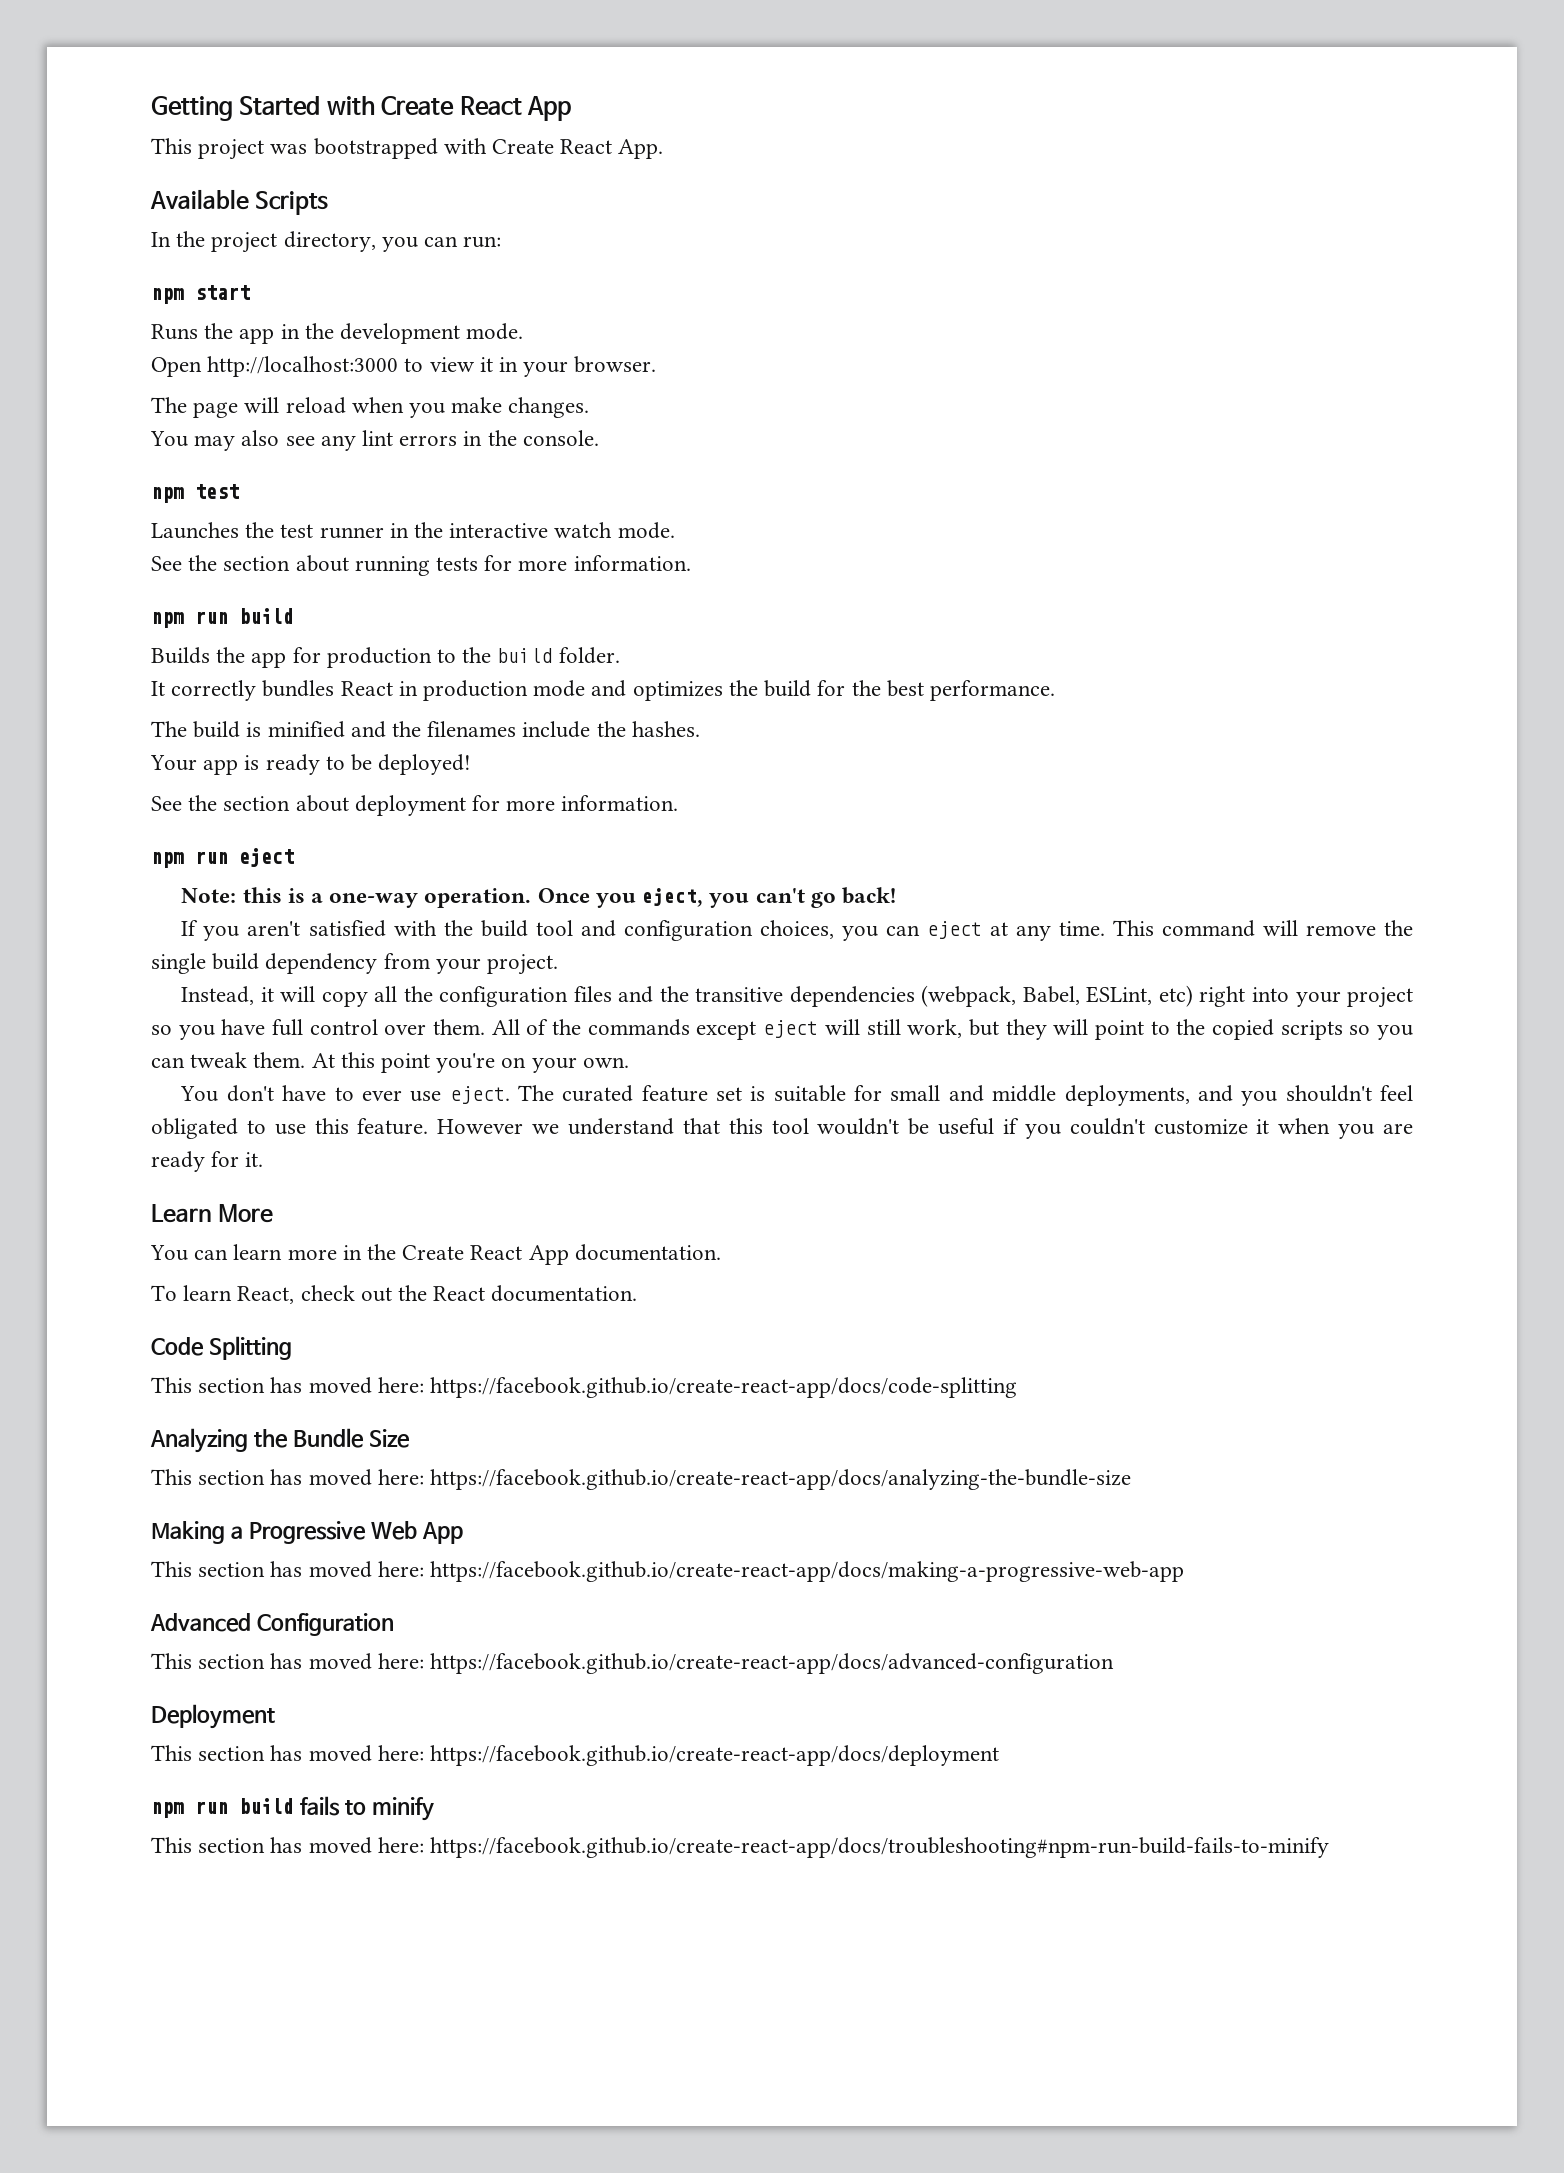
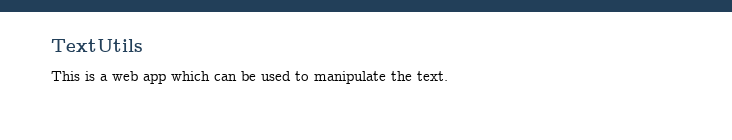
- Getting Started with Create React App
- This project was bootstrapped with Create React App.
- Available Scripts
- In the project directory, you can run:
- npm start
- Runs the app in the development mode.
- Open http://localhost:3000 to view it in your browser.
- The page will reload when you make changes.
- You may also see any lint errors in the console.
- npm test
- Launches the test runner in the interactive watch mode.
- See the section about running tests for more information.
- npm run build
- Builds the app for production to the build folder.
- It correctly bundles React in production mode and optimizes the build for the best performance.
- The build is minified and the filenames include the hashes.
- Your app is ready to be deployed!
- See the section about deployment for more information.
- npm run eject
- Note: this is a one-way operation. Once you eject, you can't go back!
- If you aren't satisfied with the build tool and configuration choices, you can eject at any time. This command will remove the single build dependency from your project.
- Instead, it will copy all the configuration files and the transitive dependencies (webpack, Babel, ESLint, etc) right into your project so you have full control over them. All of the commands except eject will still work, but they will point to the copied scripts so you can tweak them. At this point you're on your own.
- You don't have to ever use eject. The curated feature set is suitable for small and middle deployments, and you shouldn't feel obligated to use this feature. However we understand that this tool wouldn't be useful if you couldn't customize it when you are ready for it.
- Learn More
- You can learn more in the Create React App documentation.
- To learn React, check out the React documentation.
- Code Splitting
- This section has moved here: https://facebook.github.io/create-react-app/docs/code-splitting
- Analyzing the Bundle Size
- This section has moved here: https://facebook.github.io/create-react-app/docs/analyzing-the-bundle-size
- Making a Progressive Web App
- This section has moved here: https://facebook.github.io/create-react-app/docs/making-a-progressive-web-app
- Advanced Configuration
- This section has moved here: https://facebook.github.io/create-react-app/docs/advanced-configuration
- Deployment
- This section has moved here: https://facebook.github.io/create-react-app/docs/deployment
- npm run build fails to minify
- This section has moved here: https://facebook.github.io/create-react-app/docs/troubleshooting#npm-run-build-fails-to-minify
+ TextUtils
+ This is a web app which can be used to manipulate the text.

